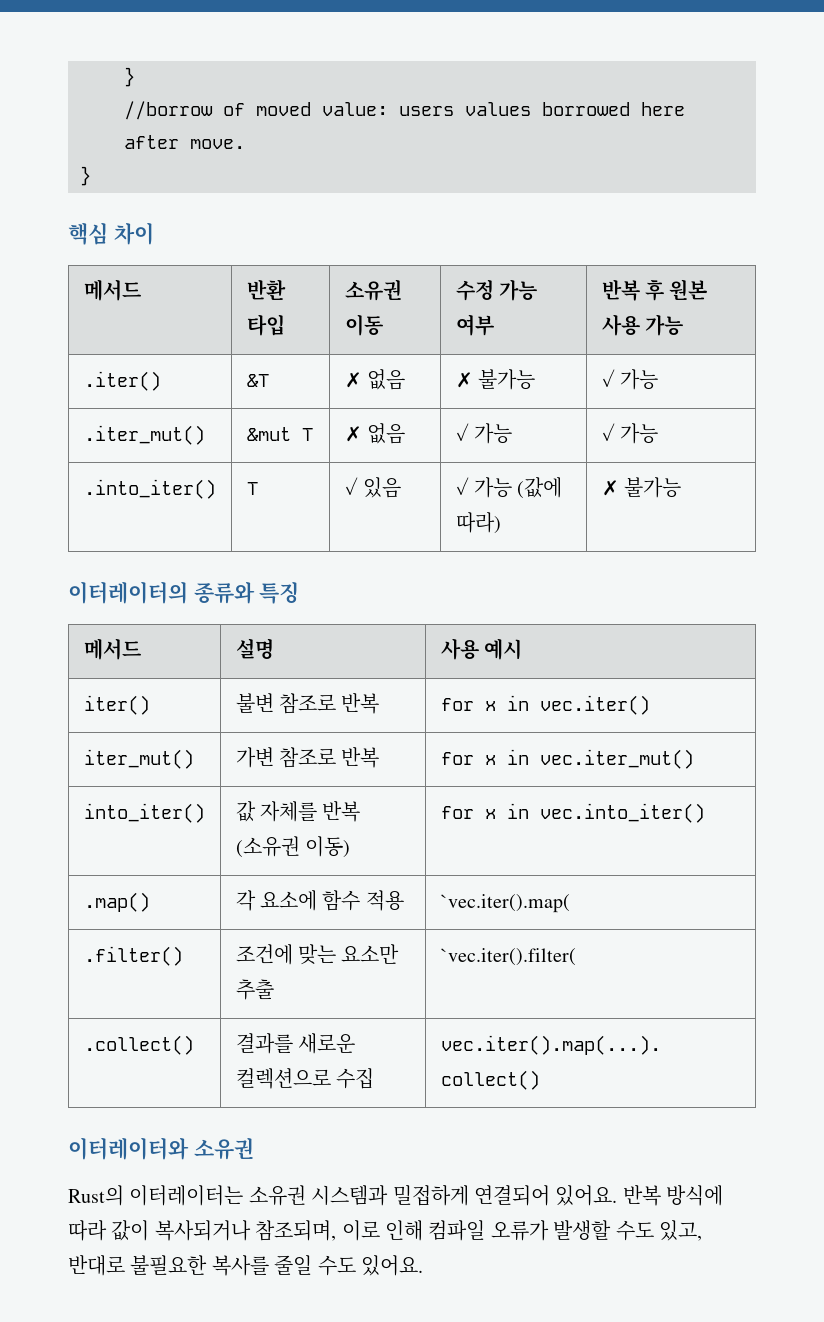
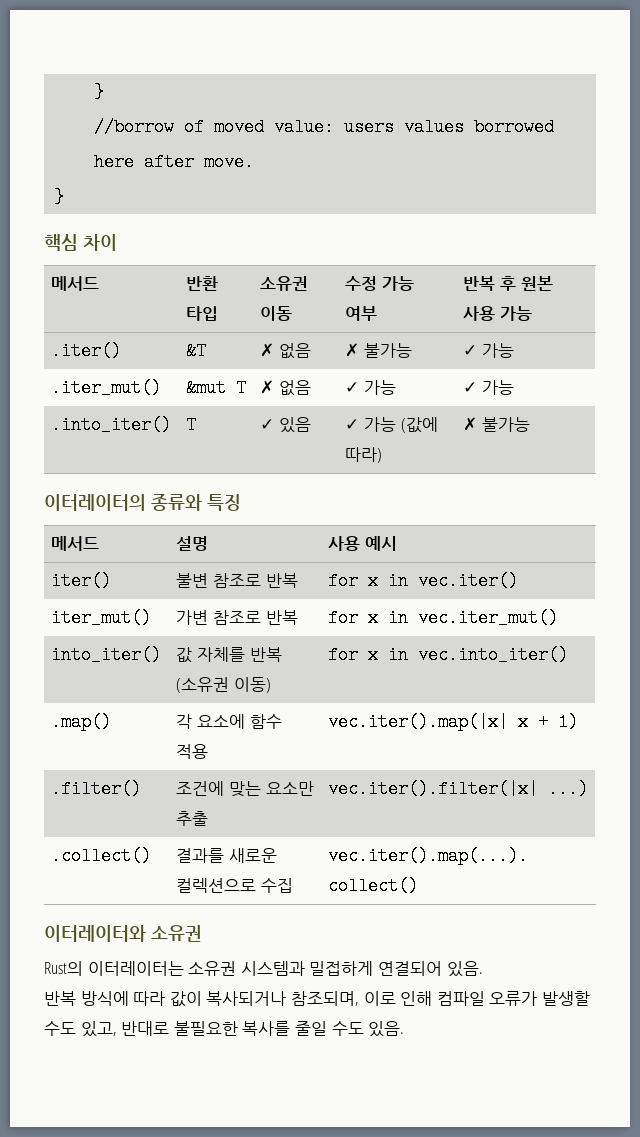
- .map() | 각 요소에 함수 적용 | `vec.iter().map(
+ .map() | 각 요소에 함수 적용 | vec.iter().map(|x| x + 1)
- .filter() | 조건에 맞는 요소만 추출 | `vec.iter().filter(
+ .filter() | 조건에 맞는 요소만 추출 | vec.iter().filter(|x| ...)
- Rust의 이터레이터는 소유권 시스템과 밀접하게 연결되어 있어요. 반복 방식에 따라 값이 복사되거나 참조되며, 이로 인해 컴파일 오류가 발생할 수도 있고, 반대로 불필요한 복사를 줄일 수도 있어요.
+ Rust의 이터레이터는 소유권 시스템과 밀접하게 연결되어 있음.
+ 반복 방식에 따라 값이 복사되거나 참조되며, 이로 인해 컴파일 오류가 발생할 수도 있고, 반대로 불필요한 복사를 줄일 수도 있음.

